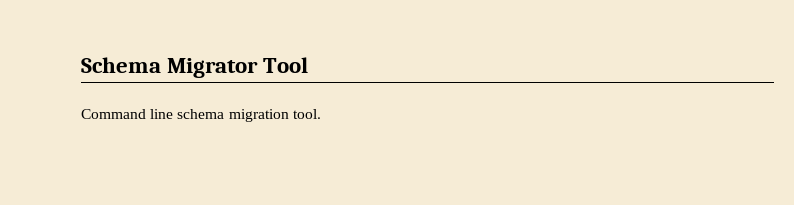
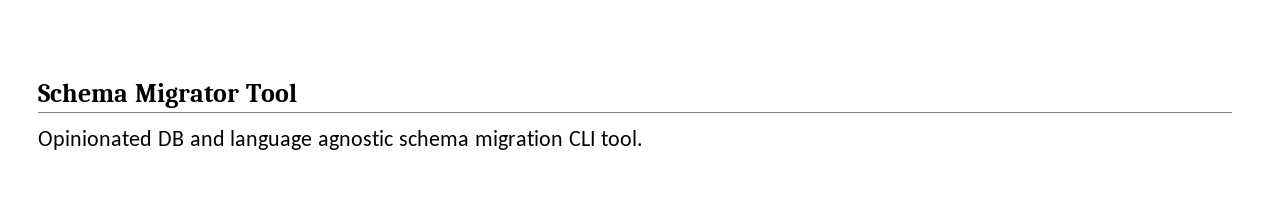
- Command line schema migration tool.
+ Opinionated DB and language agnostic schema migration CLI tool.

